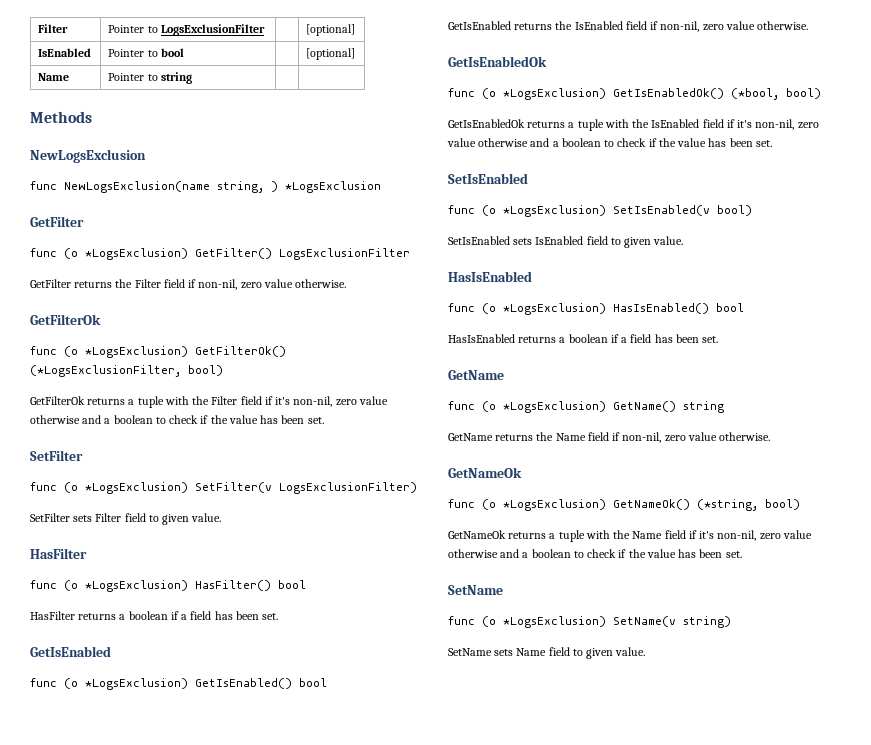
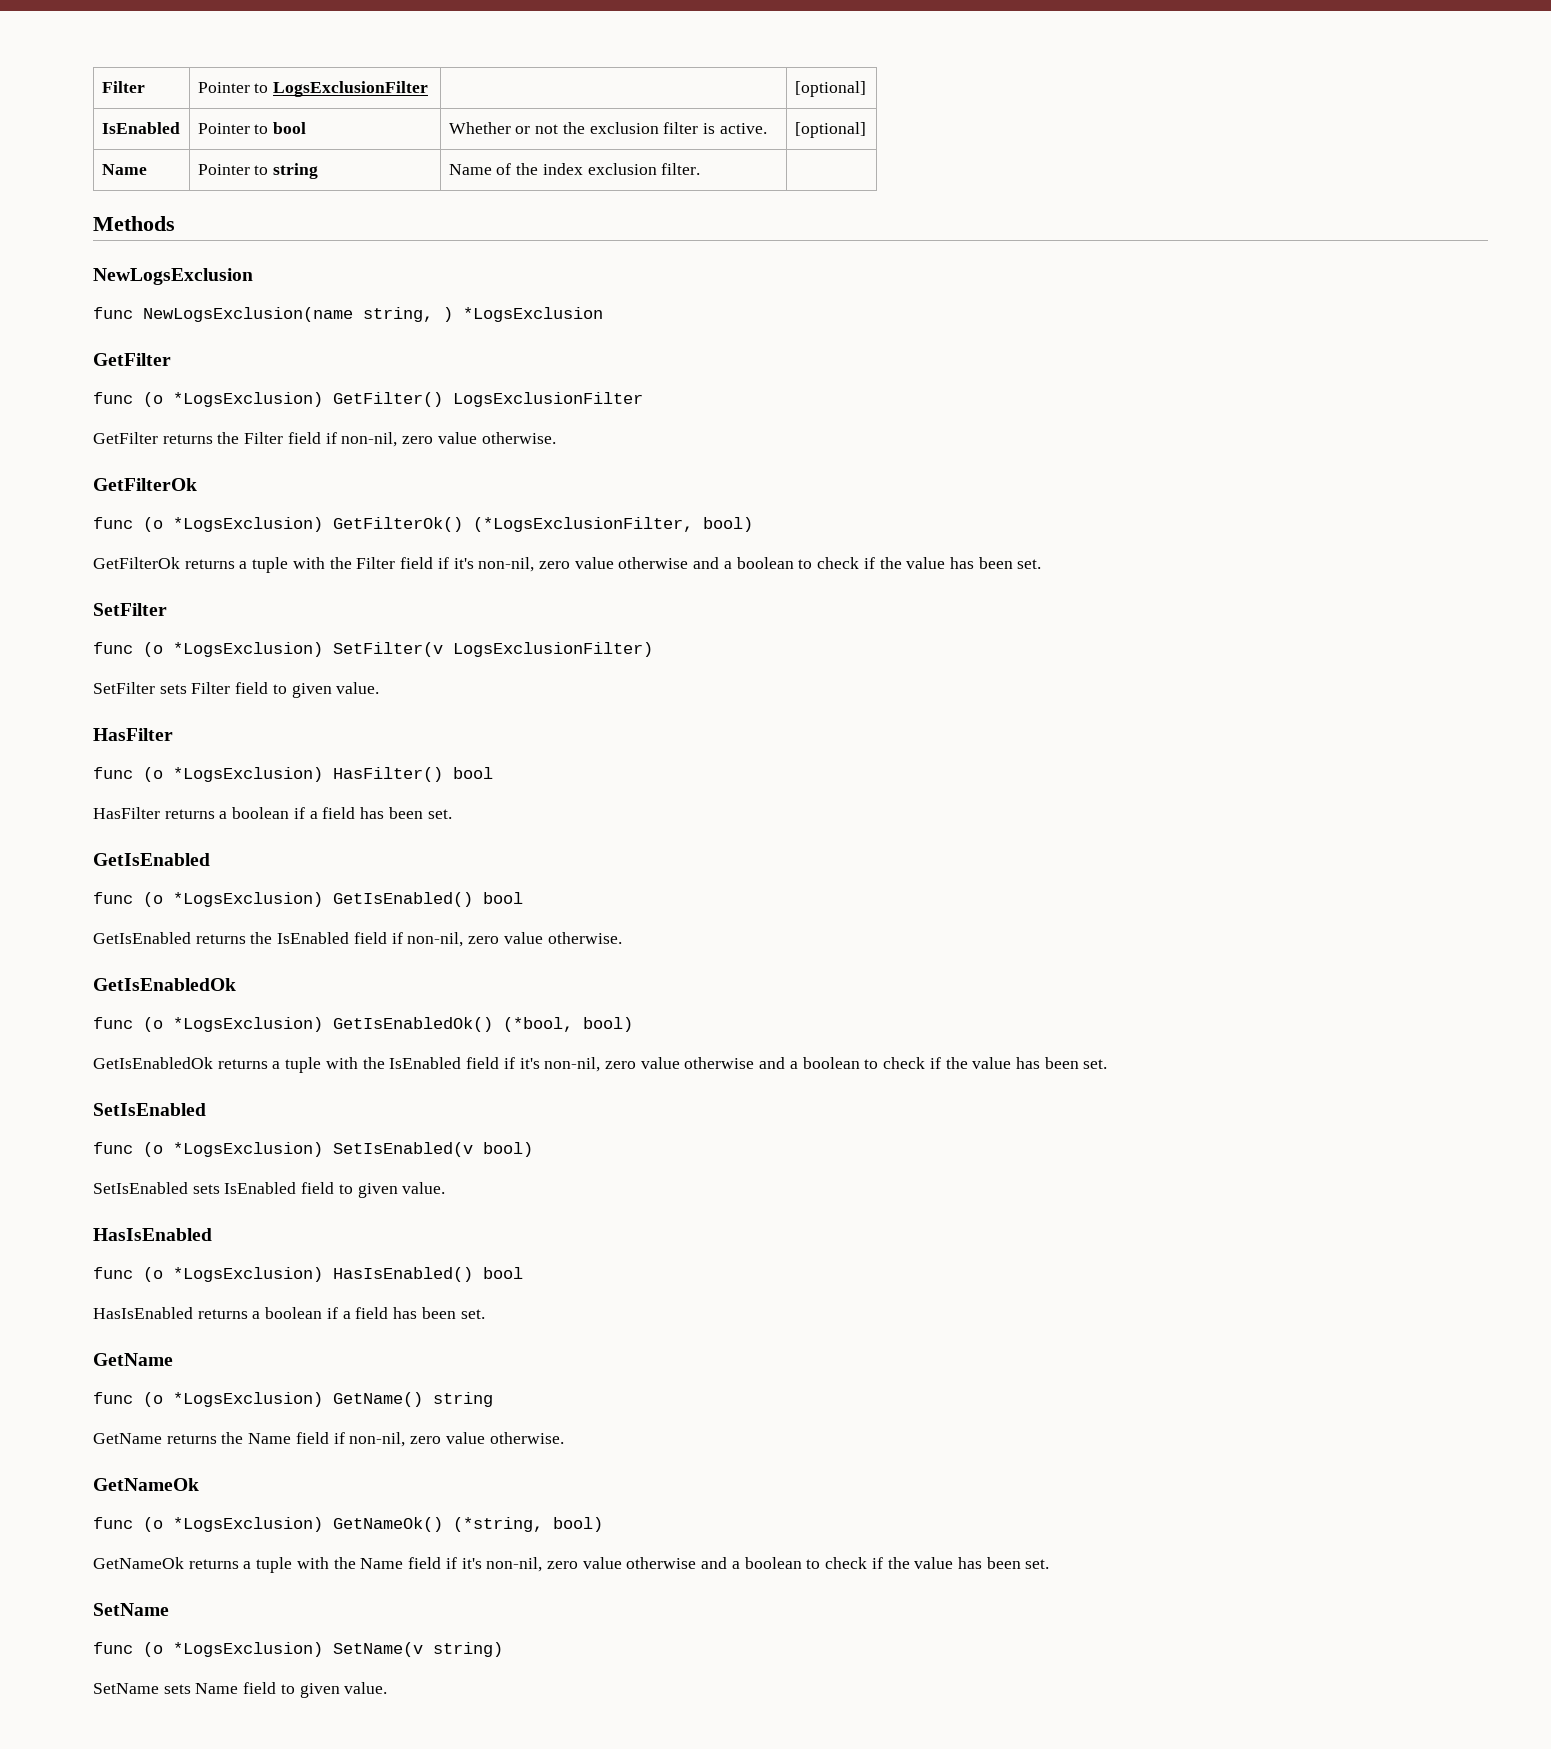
- IsEnabled | Pointer to bool | | [optional]
+ IsEnabled | Pointer to bool | Whether or not the exclusion filter is active. | [optional]
- Name | Pointer to string | |
+ Name | Pointer to string | Name of the index exclusion filter. |

